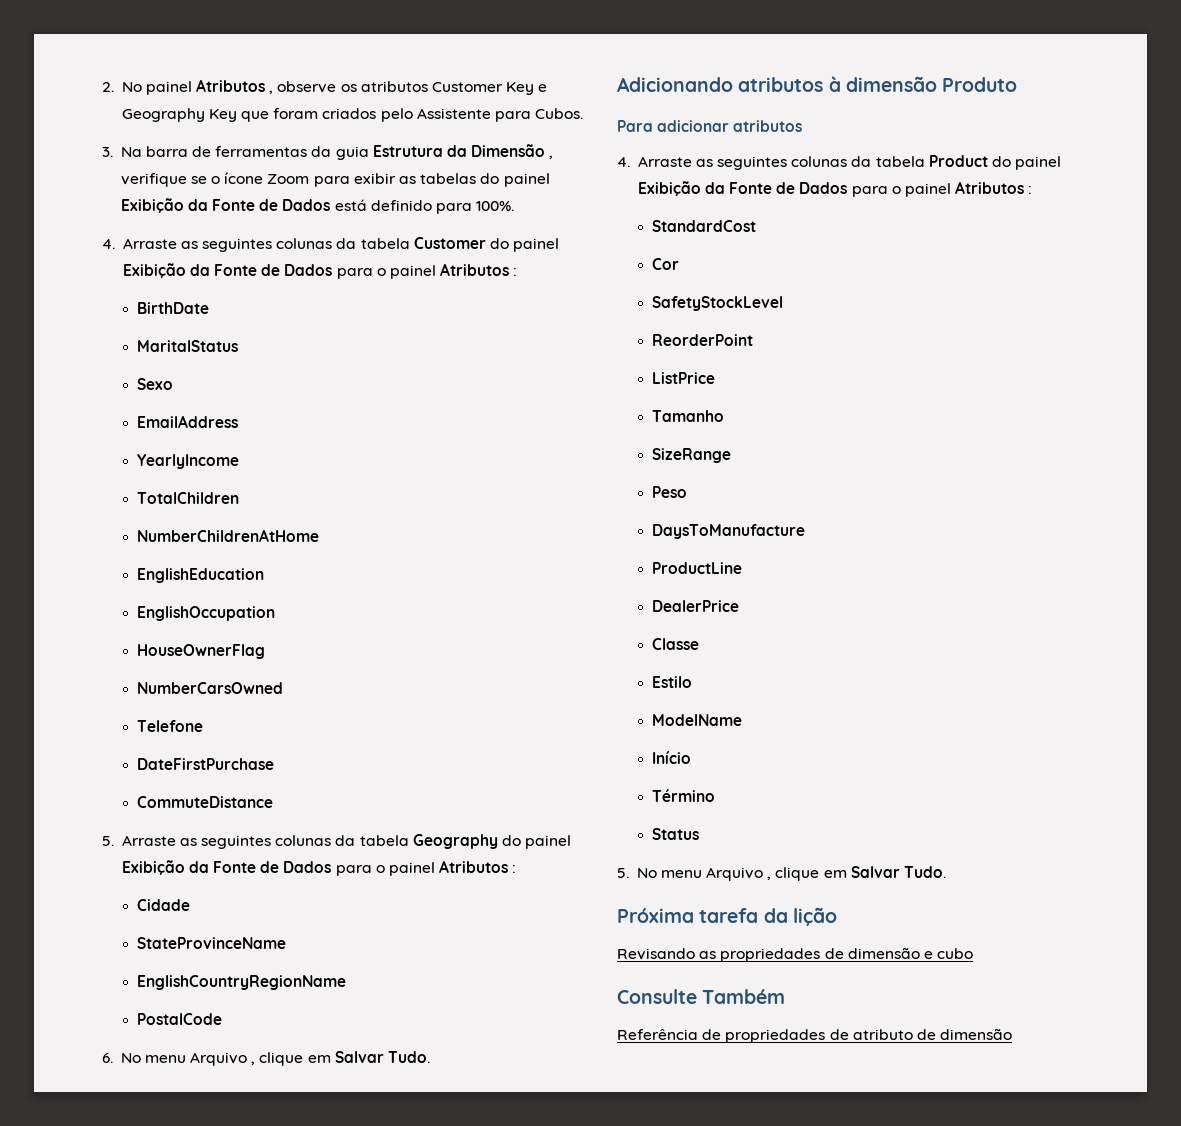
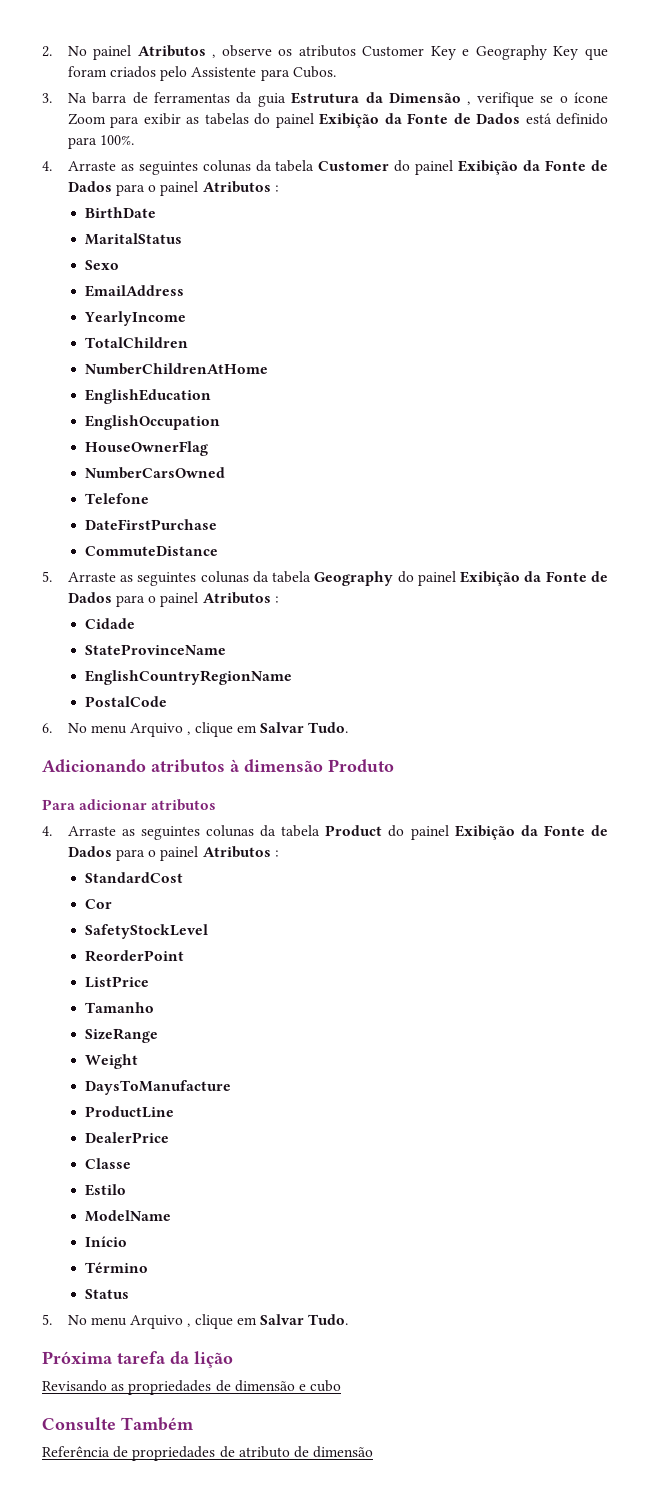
- Peso
+ Weight

